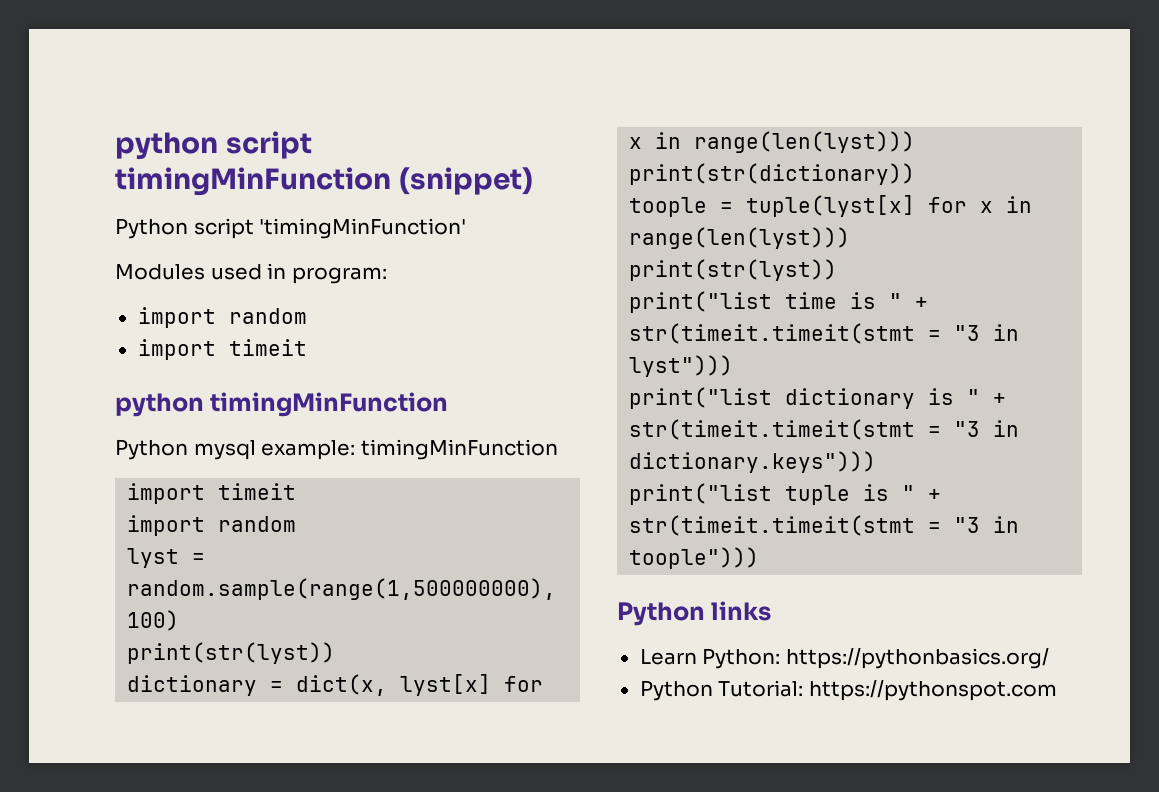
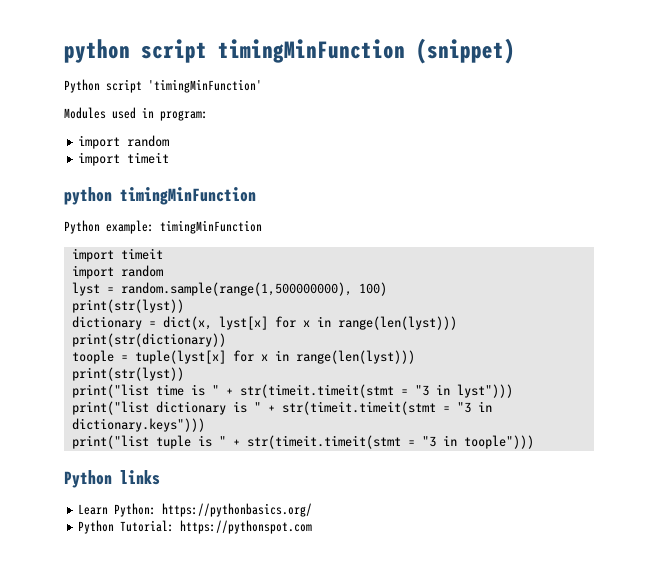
- Python mysql example: timingMinFunction
+ Python example: timingMinFunction

